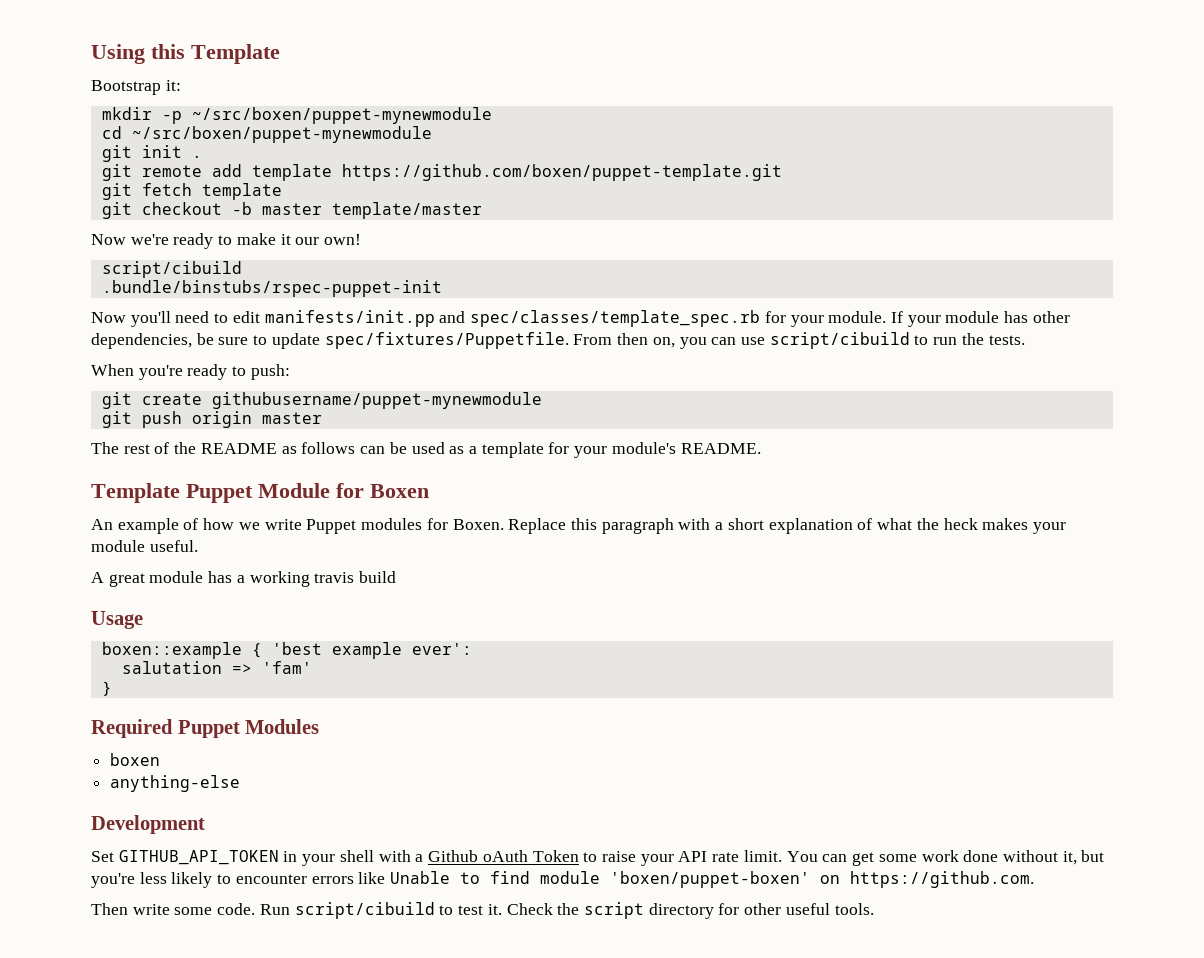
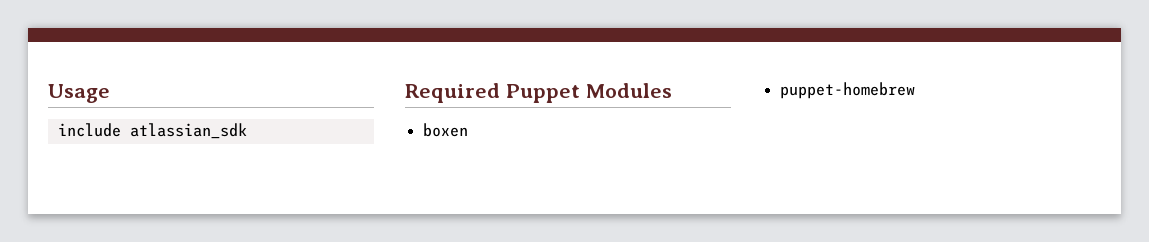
- Using this Template
- Bootstrap it:
- mkdir -p ~/src/boxen/puppet-mynewmodule
- cd ~/src/boxen/puppet-mynewmodule
- git init .
- git remote add template https://github.com/boxen/puppet-template.git
- git fetch template
- git checkout -b master template/master
- Now we're ready to make it our own!
- script/cibuild
- .bundle/binstubs/rspec-puppet-init
- Now you'll need to edit manifests/init.pp and spec/classes/template_spec.rb for your module. If your module has other dependencies, be sure to update spec/fixtures/Puppetfile. From then on, you can use script/cibuild to run the tests.
- When you're ready to push:
- git create githubusername/puppet-mynewmodule
- git push origin master
- The rest of the README as follows can be used as a template for your module's README.
- Template Puppet Module for Boxen
- An example of how we write Puppet modules for Boxen. Replace this paragraph with a short explanation of what the heck makes your module useful.
- A great module has a working travis build
  Usage
- boxen::example { 'best example ever':
- salutation => 'fam'
- }
+ include atlassian_sdk
  Required Puppet Modules
  boxen
- anything-else
- Development
- Set GITHUB_API_TOKEN in your shell with a Github oAuth Token to raise your API rate limit. You can get some work done without it, but you're less likely to encounter errors like Unable to find module 'boxen/puppet-boxen' on https://github.com.
- Then write some code. Run script/cibuild to test it. Check the script directory for other useful tools.
+ puppet-homebrew

